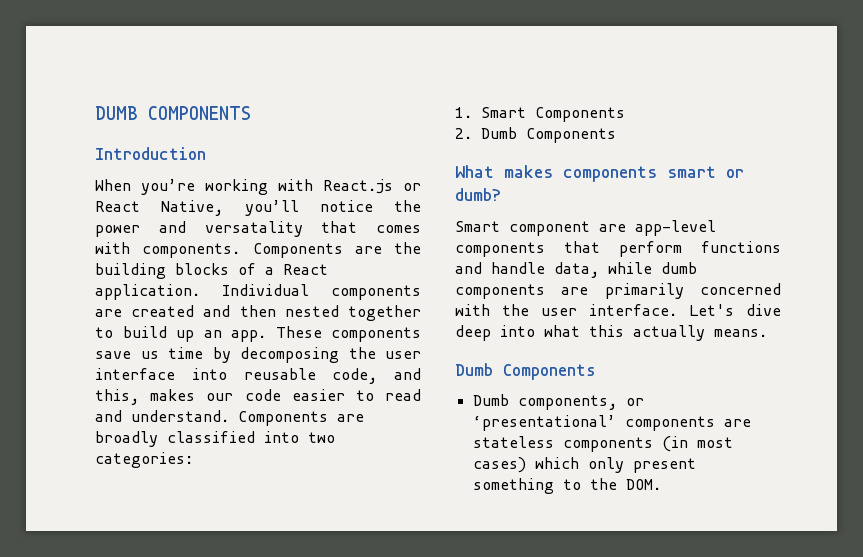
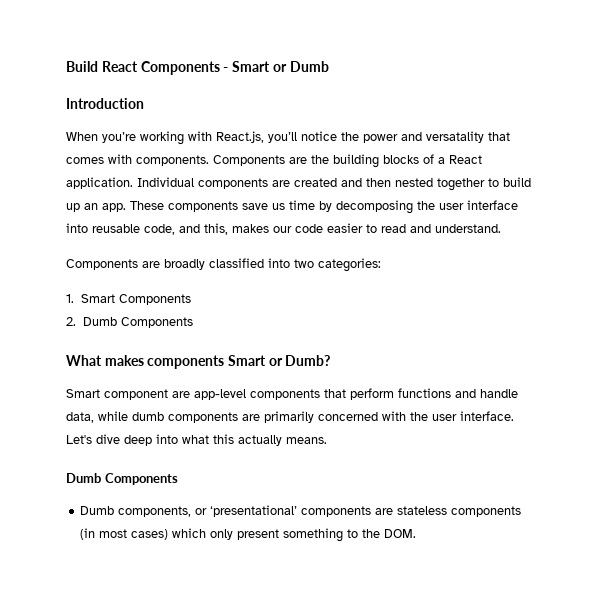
- DUMB COMPONENTS
+ Build React Components - Smart or Dumb
- When you’re working with React.js or React Native, you’ll notice the power and versatality that comes with components.
+ When you’re working with React.js, you’ll notice the power and versatality that comes with components.
- These components save us time by decomposing the user interface into reusable code, and this, makes our code easier to read and understand. Components are broadly classified into two categories:
+ These components save us time by decomposing the user interface into reusable code, and this, makes our code easier to read and understand.
+ Components are broadly classified into two categories:
- What makes components smart or dumb?
+ What makes components Smart or Dumb?

